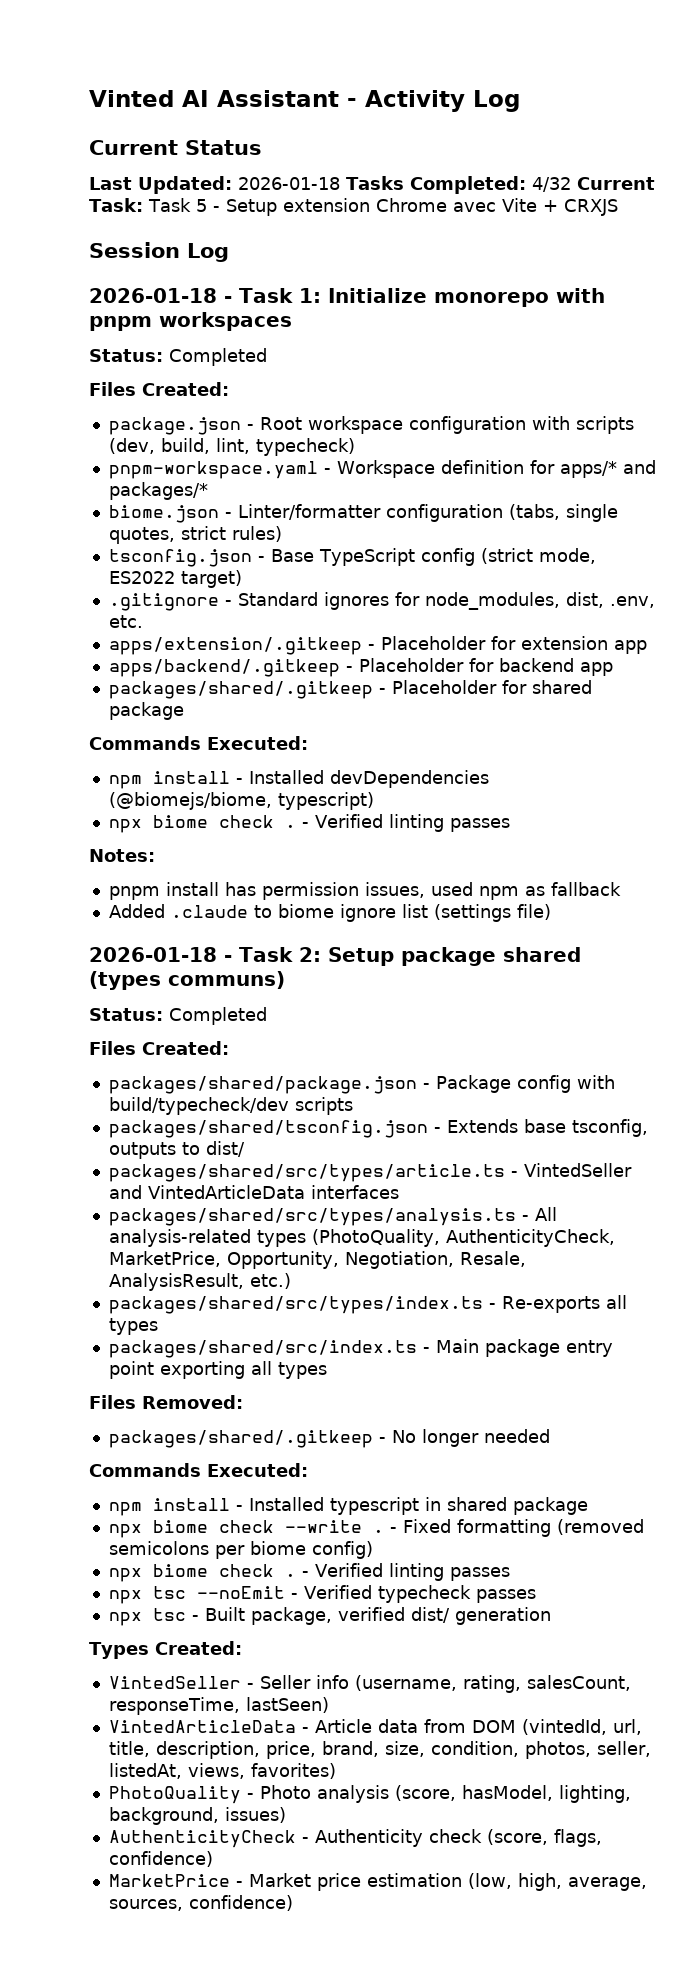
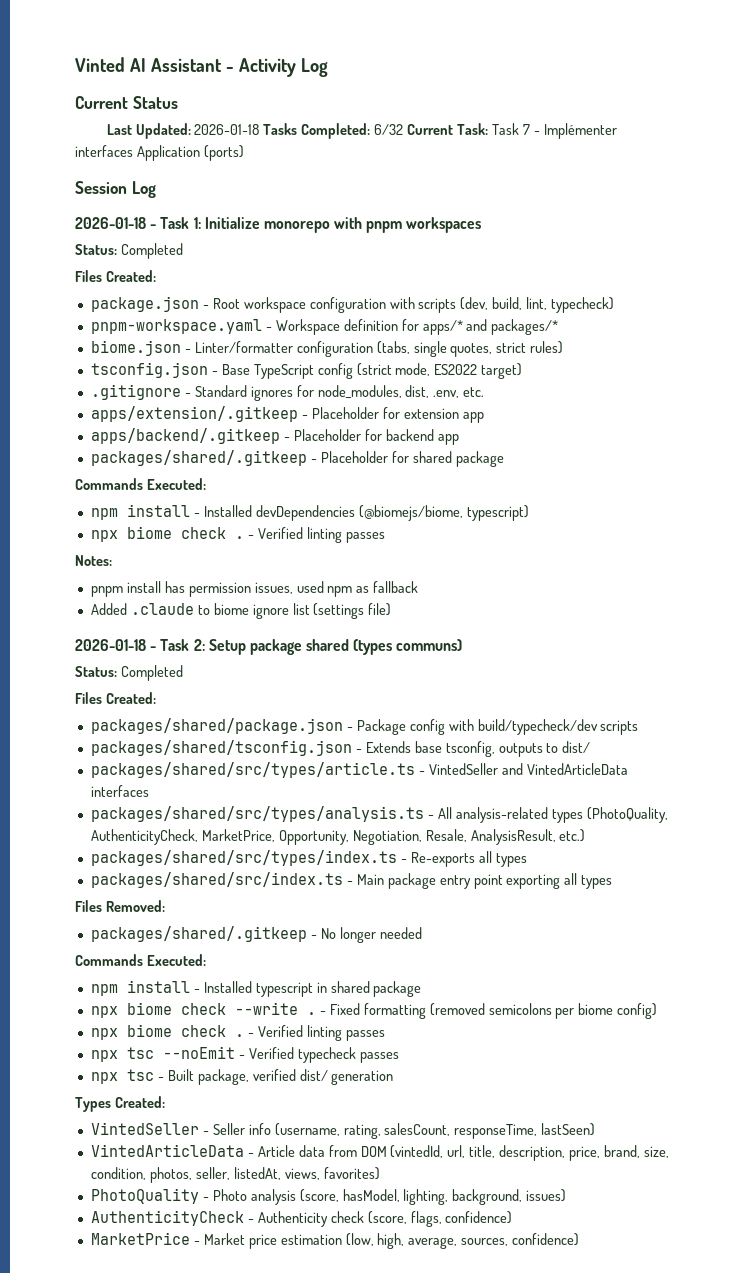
- Last Updated: 2026-01-18 Tasks Completed: 4/32 Current Task: Task 5 - Setup extension Chrome avec Vite + CRXJS
+ Last Updated: 2026-01-18 Tasks Completed: 6/32 Current Task: Task 7 - Implémenter interfaces Application (ports)

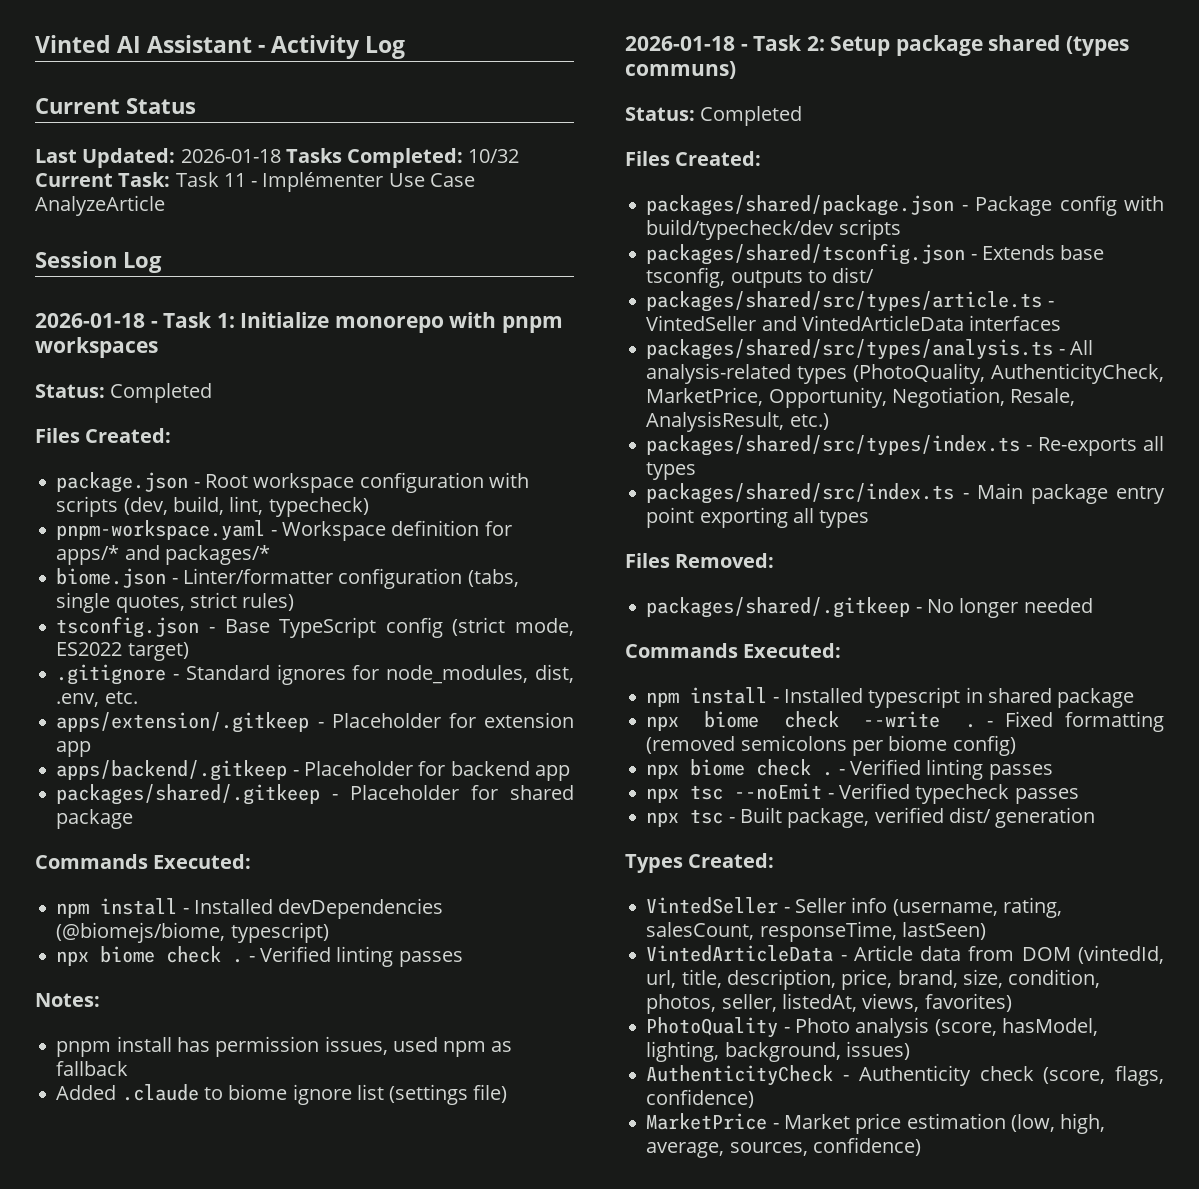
- Last Updated: 2026-01-18 Tasks Completed: 6/32 Current Task: Task 7 - Implémenter interfaces Application (ports)
+ Last Updated: 2026-01-18 Tasks Completed: 10/32 Current Task: Task 11 - Implémenter Use Case AnalyzeArticle

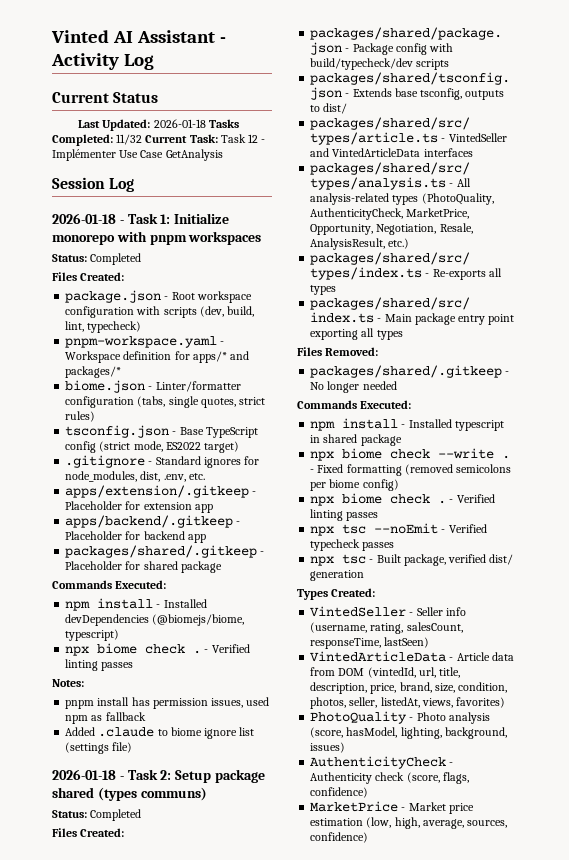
- Last Updated: 2026-01-18 Tasks Completed: 10/32 Current Task: Task 11 - Implémenter Use Case AnalyzeArticle
+ Last Updated: 2026-01-18 Tasks Completed: 11/32 Current Task: Task 12 - Implémenter Use Case GetAnalysis

